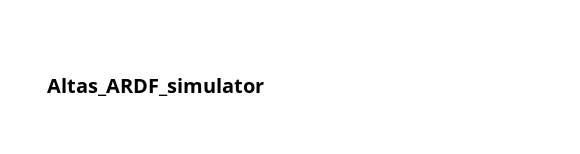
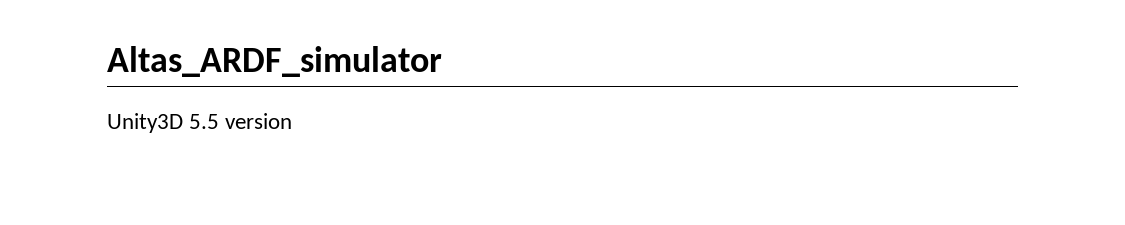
+ Unity3D 5.5 version

